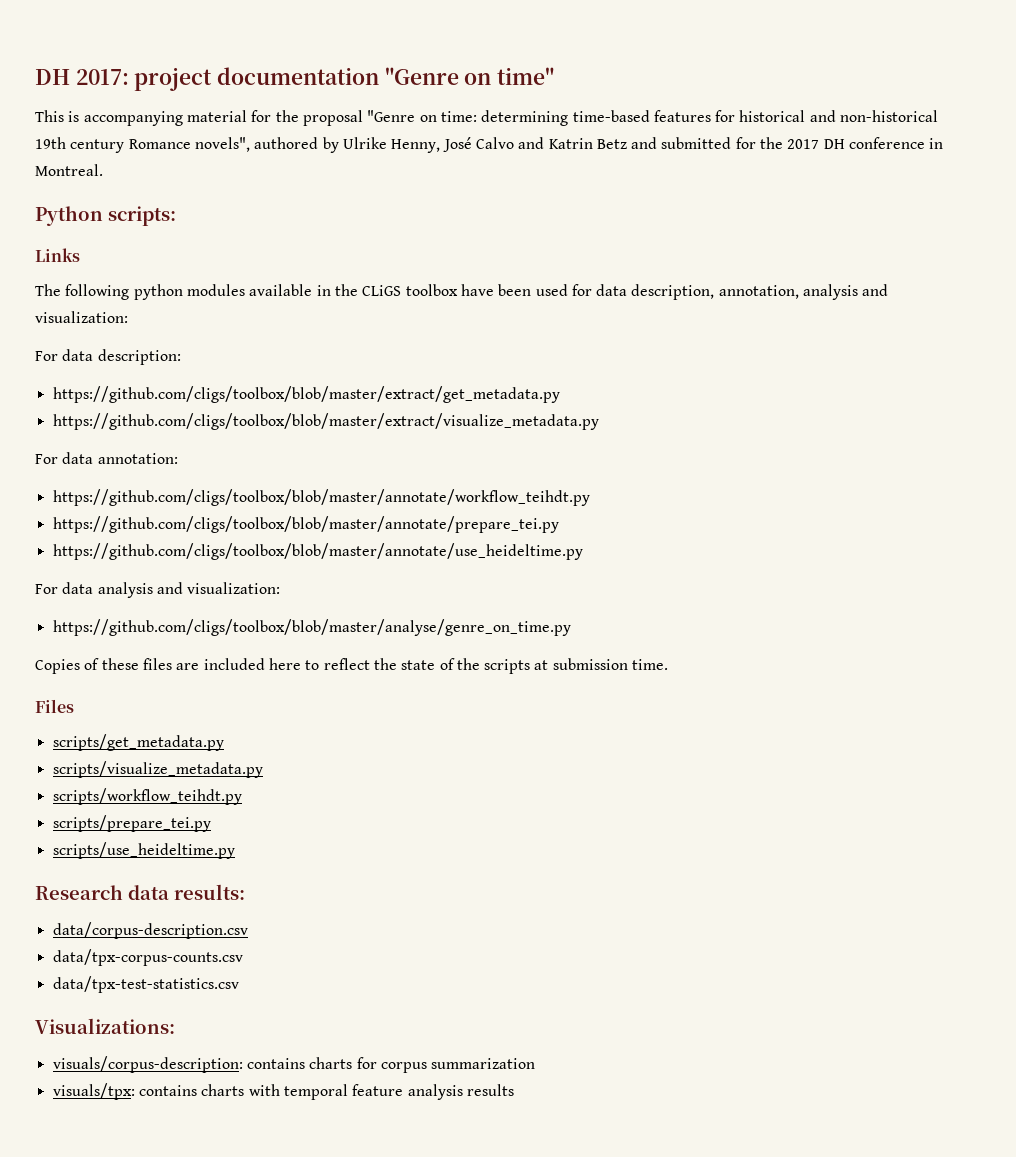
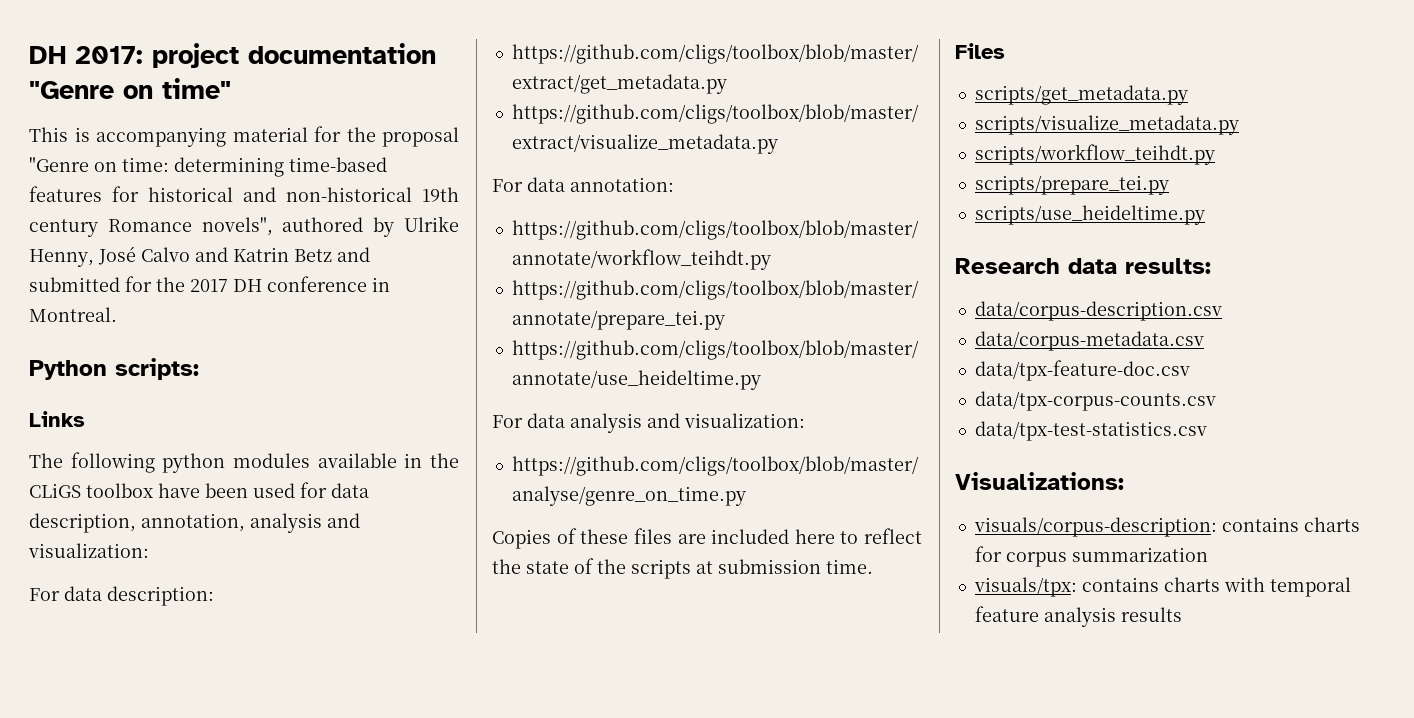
+ data/corpus-metadata.csv
+ data/tpx-feature-doc.csv

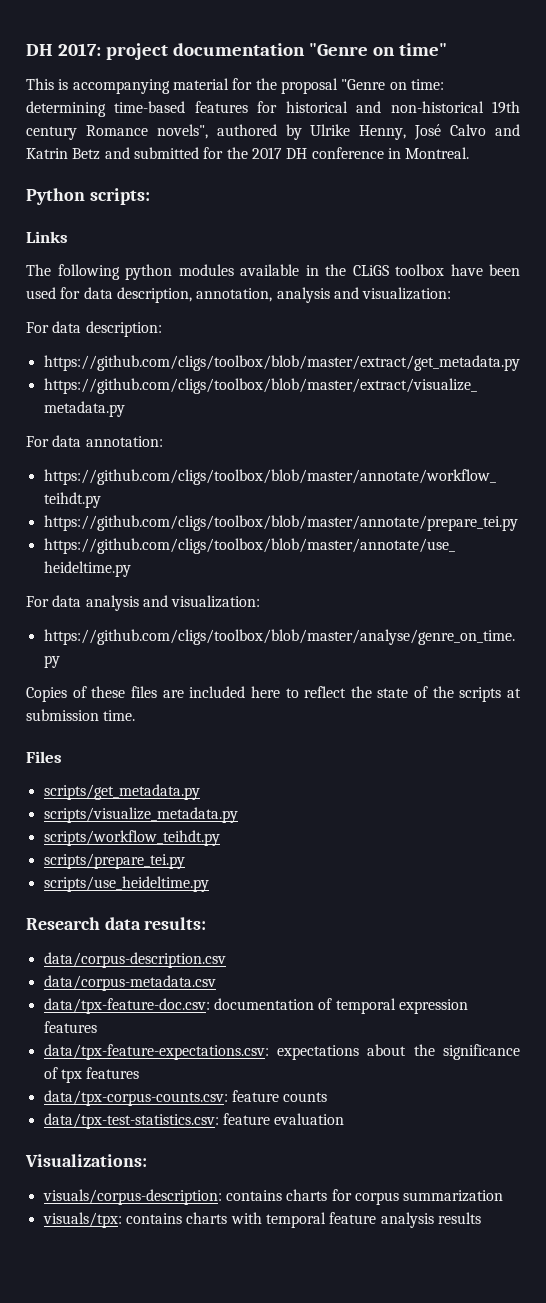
- data/tpx-feature-doc.csv
- data/tpx-corpus-counts.csv
- data/tpx-test-statistics.csv
+ data/tpx-feature-doc.csv: documentation of temporal expression features
+ data/tpx-feature-expectations.csv: expectations about the significance of tpx features
+ data/tpx-corpus-counts.csv: feature counts
+ data/tpx-test-statistics.csv: feature evaluation

